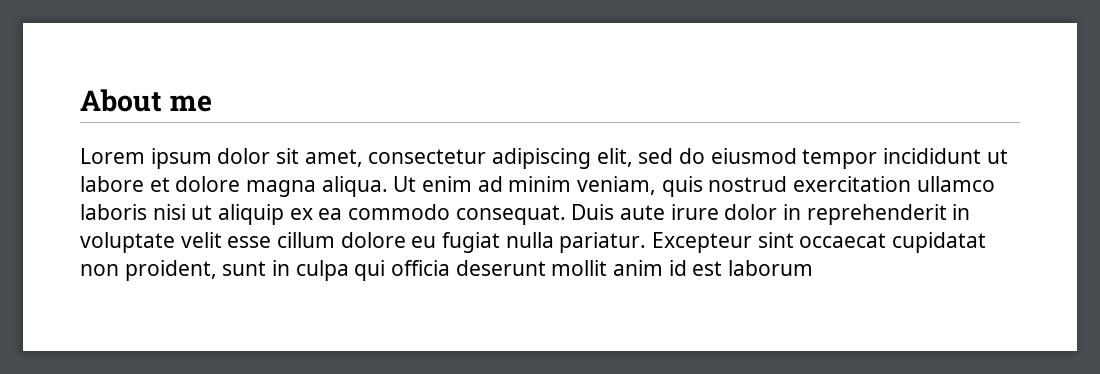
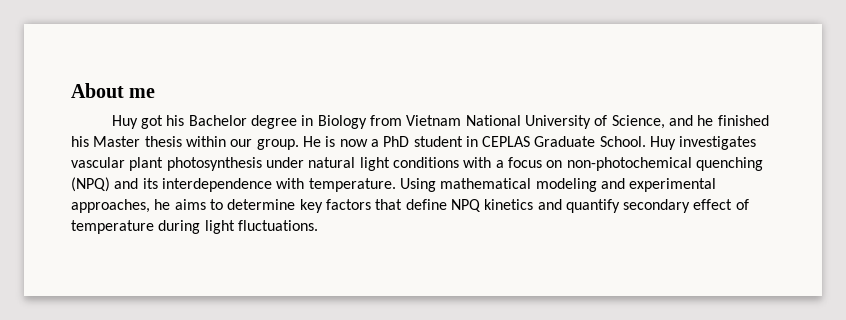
- Lorem ipsum dolor sit amet, consectetur adipiscing elit, sed do eiusmod tempor incididunt ut labore et dolore magna aliqua. Ut enim ad minim veniam, quis nostrud exercitation ullamco laboris nisi ut aliquip ex ea commodo consequat. Duis aute irure dolor in reprehenderit in voluptate velit esse cillum dolore eu fugiat nulla pariatur. Excepteur sint occaecat cupidatat non proident, sunt in culpa qui officia deserunt mollit anim id est laborum
+ Huy got his Bachelor degree in Biology from Vietnam National University of Science, and he finished his Master thesis within our group. He is now a PhD student in CEPLAS Graduate School. Huy investigates vascular plant photosynthesis under natural light conditions with a focus on non-photochemical quenching (NPQ) and its interdependence with temperature. Using mathematical modeling and experimental approaches, he aims to determine key factors that define NPQ kinetics and quantify secondary effect of temperature during light fluctuations.

